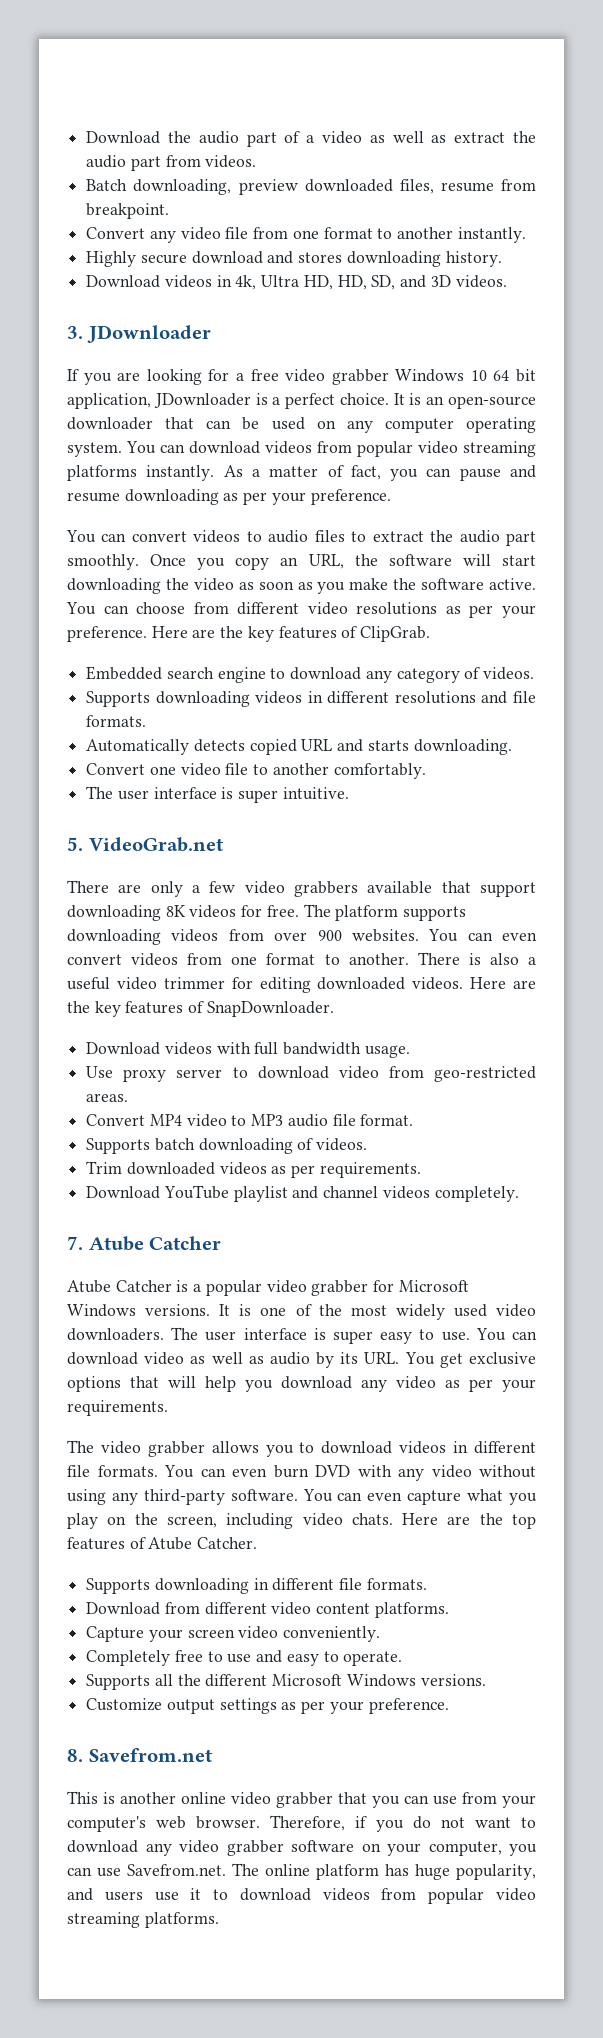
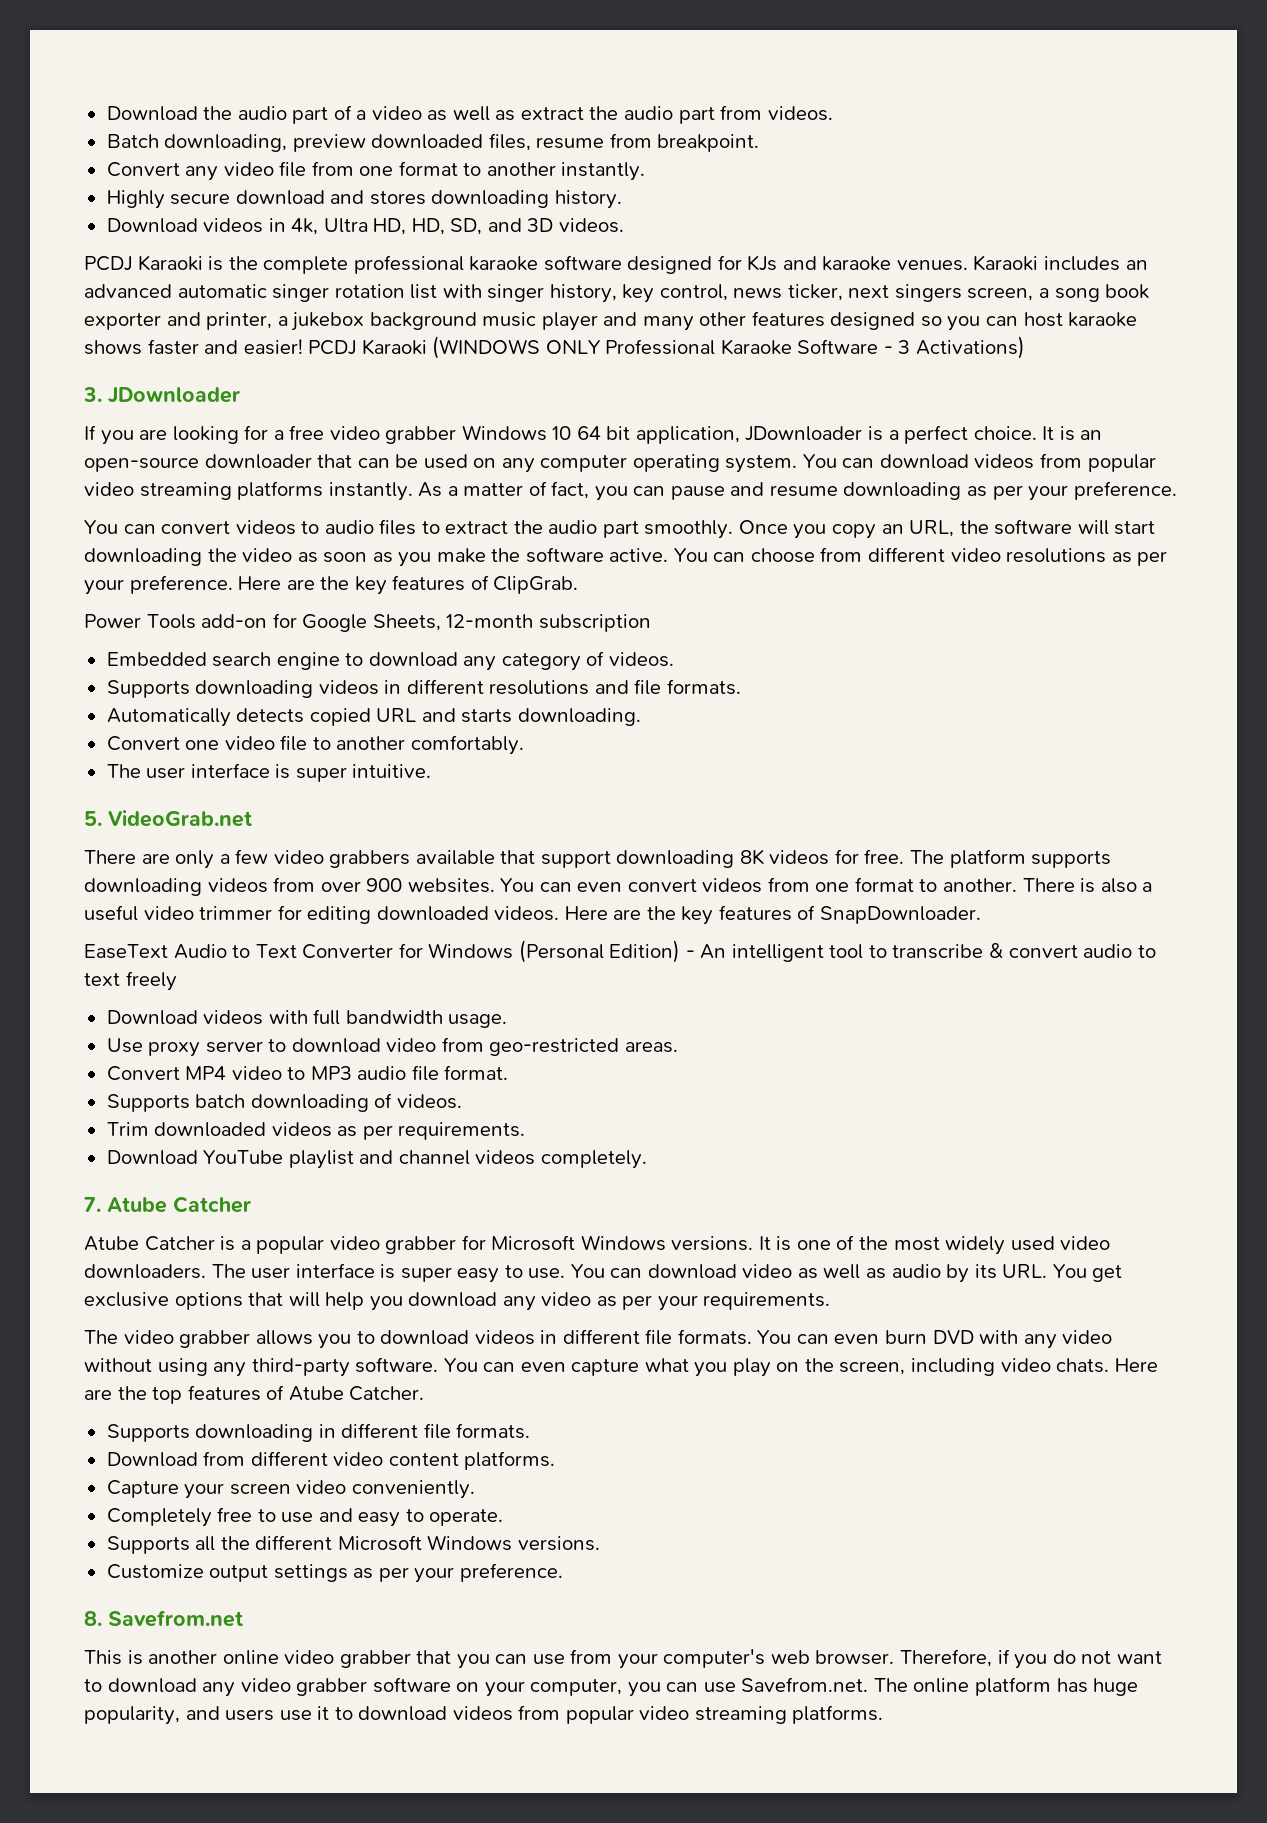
+ PCDJ Karaoki is the complete professional karaoke software designed for KJs and karaoke venues. Karaoki includes an advanced automatic singer rotation list with singer history, key control, news ticker, next singers screen, a song book exporter and printer, a jukebox background music player and many other features designed so you can host karaoke shows faster and easier! PCDJ Karaoki (WINDOWS ONLY Professional Karaoke Software - 3 Activations)
+ Power Tools add-on for Google Sheets, 12-month subscription
+ EaseText Audio to Text Converter for Windows (Personal Edition) - An intelligent tool to transcribe & convert audio to text freely

